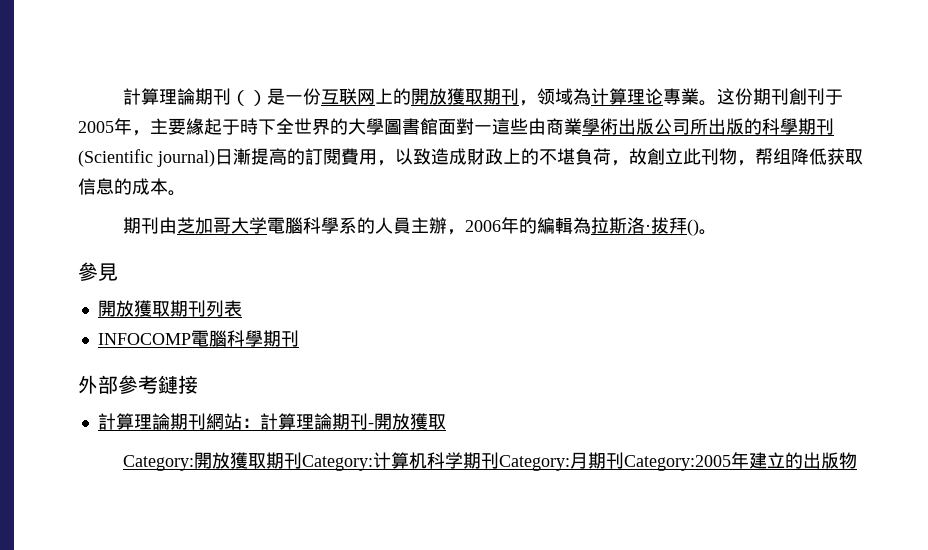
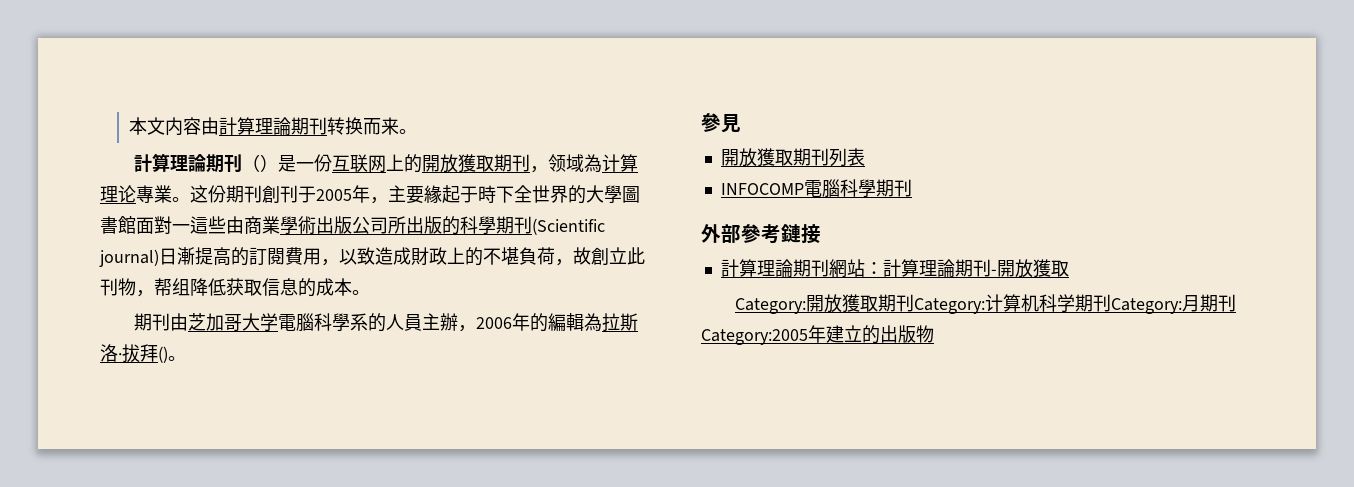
+ 本文内容由計算理論期刊转换而来。

